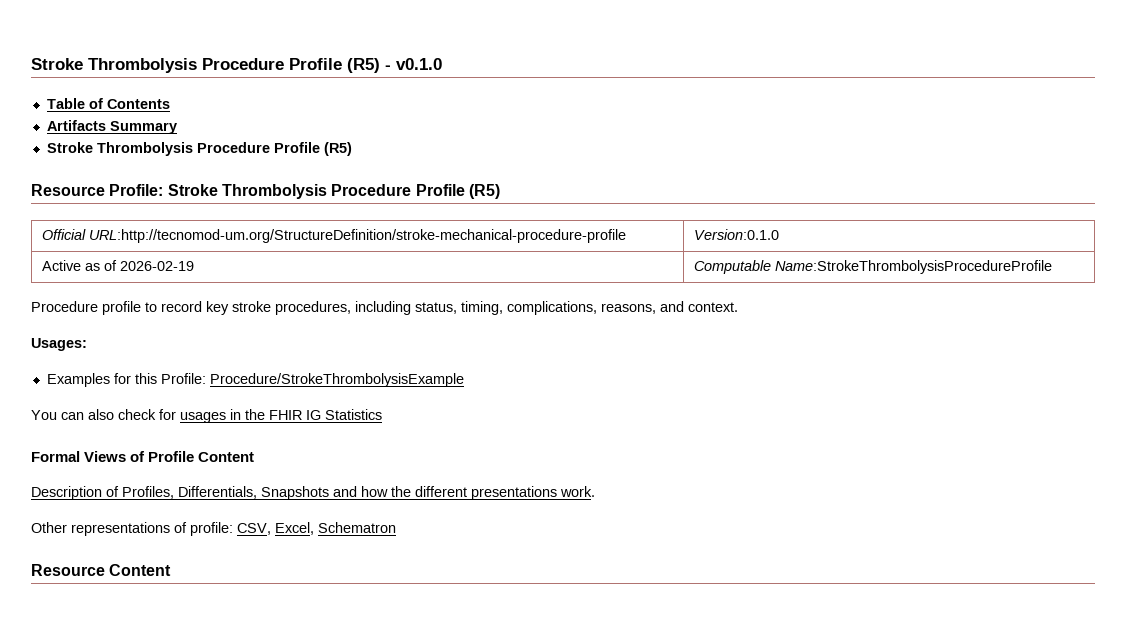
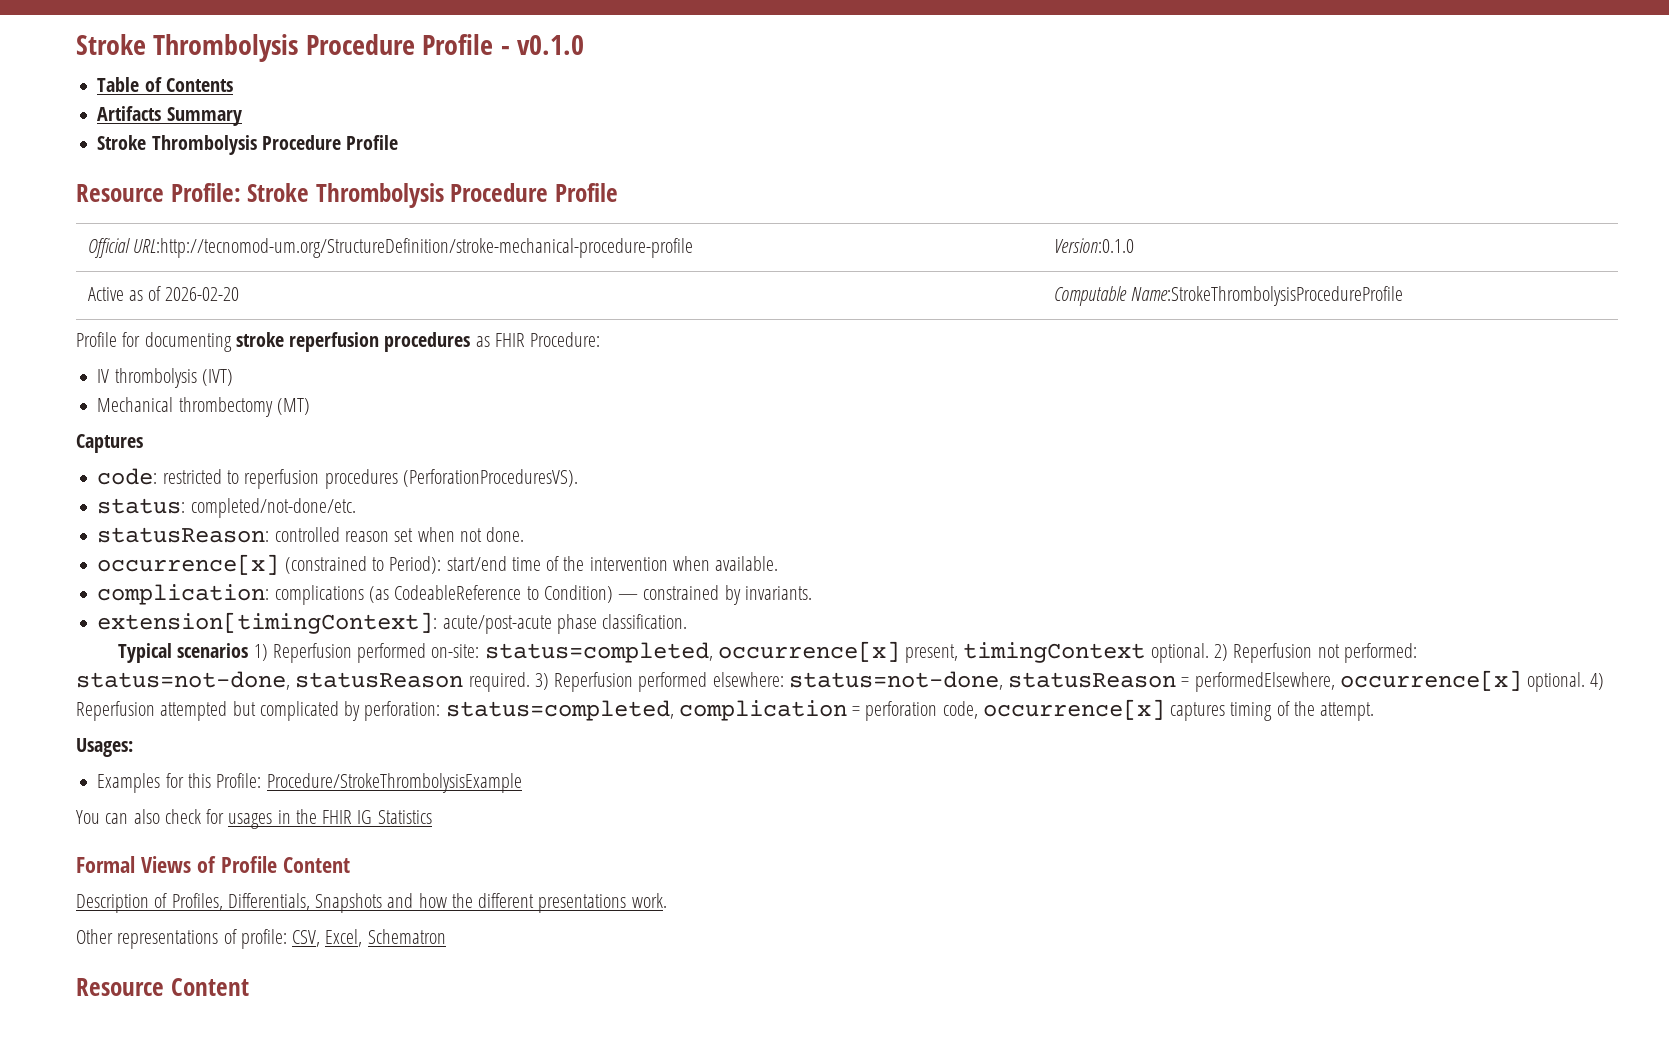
- Stroke Thrombolysis Procedure Profile (R5) - v0.1.0
+ Stroke Thrombolysis Procedure Profile - v0.1.0
  Artifacts Summary
- Stroke Thrombolysis Procedure Profile (R5)
+ Stroke Thrombolysis Procedure Profile
- Resource Profile: Stroke Thrombolysis Procedure Profile (R5)
+ Resource Profile: Stroke Thrombolysis Procedure Profile
- Active as of 2026-02-19 | Computable Name:StrokeThrombolysisProcedureProfile
+ Active as of 2026-02-20 | Computable Name:StrokeThrombolysisProcedureProfile
- Procedure profile to record key stroke procedures, including status, timing, complications, reasons, and context.
+ Profile for documenting stroke reperfusion procedures as FHIR Procedure:
+ IV thrombolysis (IVT)
+ Mechanical thrombectomy (MT)
+ Captures
+ code: restricted to reperfusion procedures (PerforationProceduresVS).
+ status: completed/not-done/etc.
+ statusReason: controlled reason set when not done.
+ occurrence[x] (constrained to Period): start/end time of the intervention when available.
+ complication: complications (as CodeableReference to Condition) — constrained by invariants.
+ extension[timingContext]: acute/post-acute phase classification.
+ Typical scenarios 1) Reperfusion performed on-site: status=completed, occurrence[x] present, timingContext optional. 2) Reperfusion not performed: status=not-done, statusReason required. 3) Reperfusion performed elsewhere: status=not-done, statusReason = performedElsewhere, occurrence[x] optional. 4) Reperfusion attempted but complicated by perforation: status=completed, complication = perforation code, occurrence[x] captures timing of the attempt.

